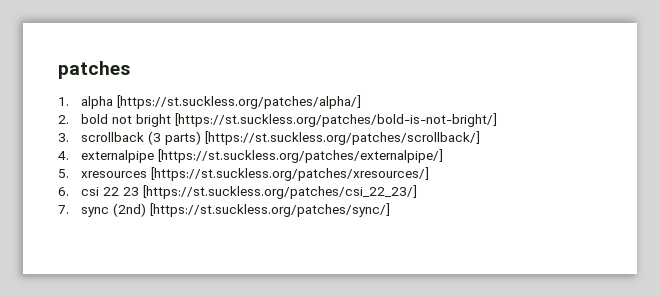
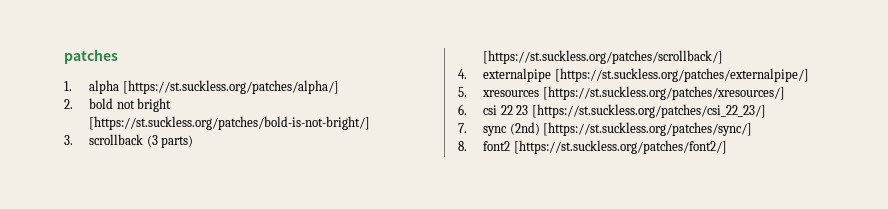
+ 8. font2 [https://st.suckless.org/patches/font2/]

